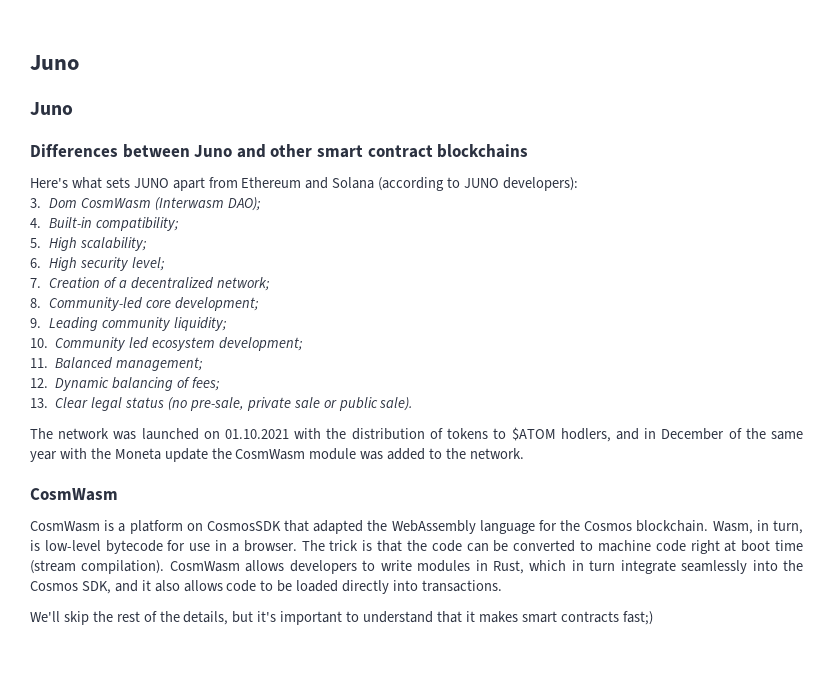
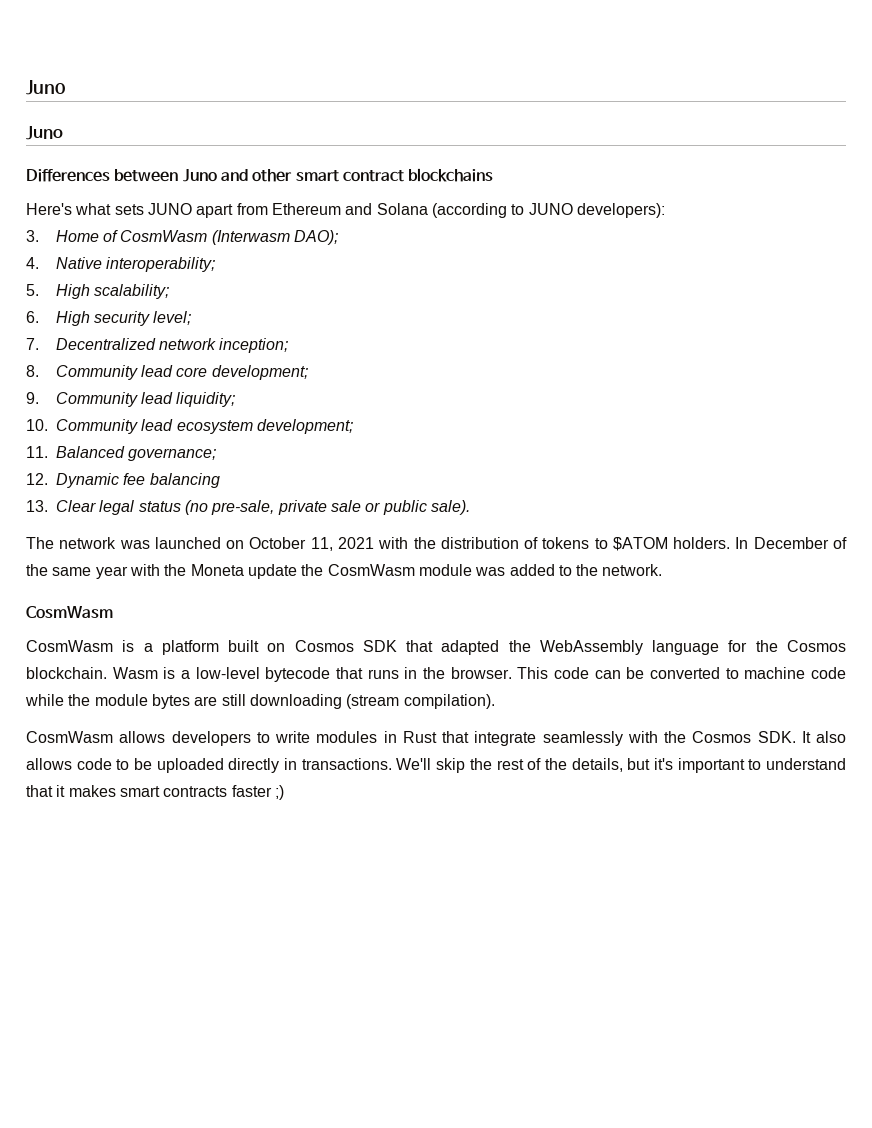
- 3. Dom CosmWasm (Interwasm DAO);
+ 3. Home of CosmWasm (Interwasm DAO);
- 4. Built-in compatibility;
+ 4. Native interoperability;
- 7. Creation of a decentralized network;
+ 7. Decentralized network inception;
- 8. Community-led core development;
+ 8. Community lead core development;
- 9. Leading community liquidity;
+ 9. Community lead liquidity;
- 10. Community led ecosystem development;
+ 10. Community lead ecosystem development;
- 11. Balanced management;
+ 11. Balanced governance;
- 12. Dynamic balancing of fees;
+ 12. Dynamic fee balancing
- The network was launched on 01.10.2021 with the distribution of tokens to $ATOM hodlers, and in December of the same year with the Moneta update the CosmWasm module was added to the network.
+ The network was launched on October 11, 2021 with the distribution of tokens to $ATOM holders. In December of the same year with the Moneta update the CosmWasm module was added to the network.
- CosmWasm is a platform on CosmosSDK that adapted the WebAssembly language for the Cosmos blockchain.
+ CosmWasm is a platform built on Cosmos SDK that adapted the WebAssembly language for the Cosmos blockchain.
- Wasm, in turn, is low-level bytecode for use in a browser. The trick is that the code can be converted to machine code right at boot time (stream compilation). CosmWasm allows developers to write modules in Rust, which in turn integrate seamlessly into the Cosmos SDK, and it also allows code to be loaded directly into transactions.
- We'll skip the rest of the details, but it's important to understand that it makes smart contracts fast;)
+ Wasm is a low-level bytecode that runs in the browser. This code can be converted to machine code while the module bytes are still downloading (stream compilation).
+ CosmWasm allows developers to write modules in Rust that integrate seamlessly with the Cosmos SDK. It also allows code to be uploaded directly in transactions. We'll skip the rest of the details, but it's important to understand that it makes smart contracts faster ;)

